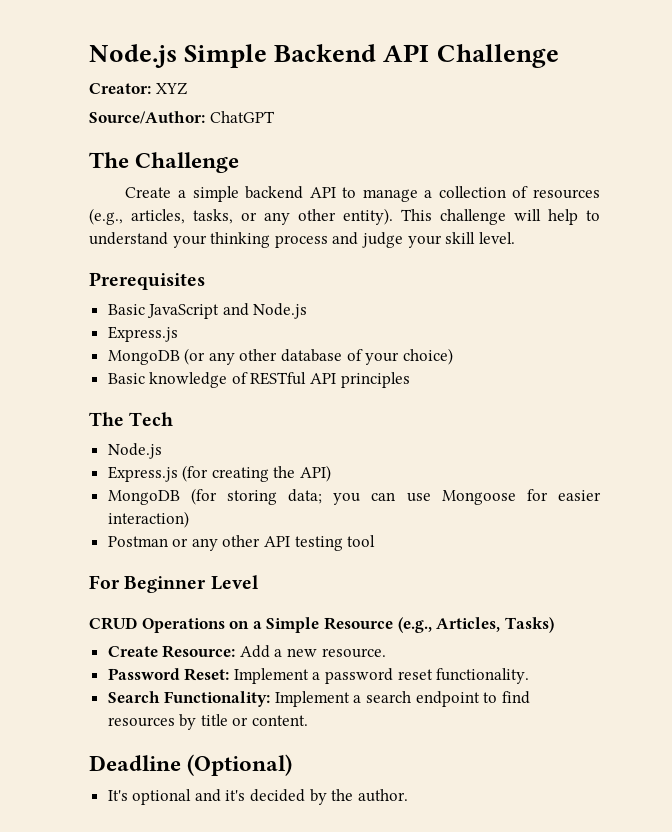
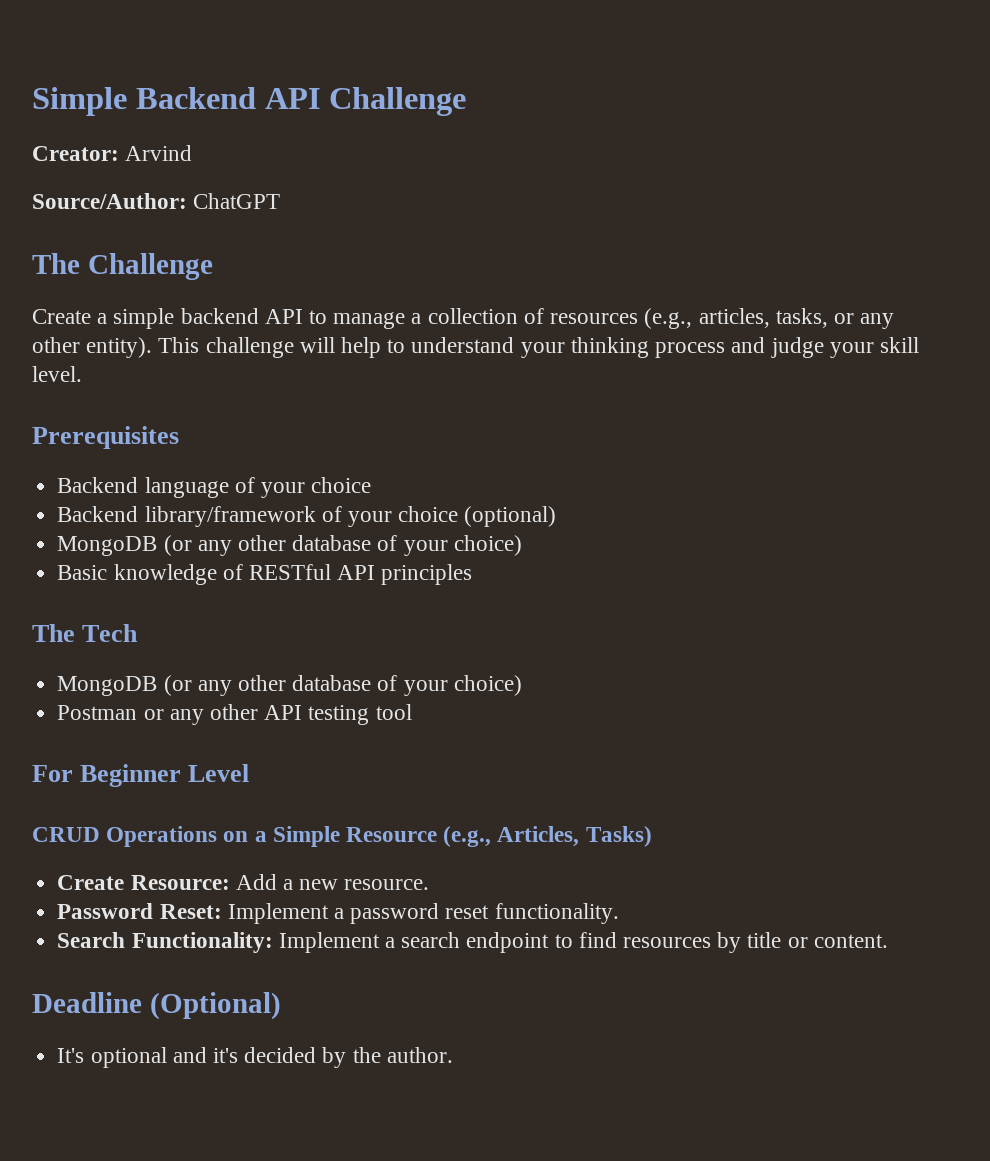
- Node.js Simple Backend API Challenge
+ Simple Backend API Challenge
- Creator: XYZ
+ Creator: Arvind
- Basic JavaScript and Node.js
- Express.js
+ Backend language of your choice
+ Backend library/framework of your choice (optional)
  The Tech
- Node.js
- Express.js (for creating the API)
- MongoDB (for storing data; you can use Mongoose for easier interaction)
+ MongoDB (or any other database of your choice)

